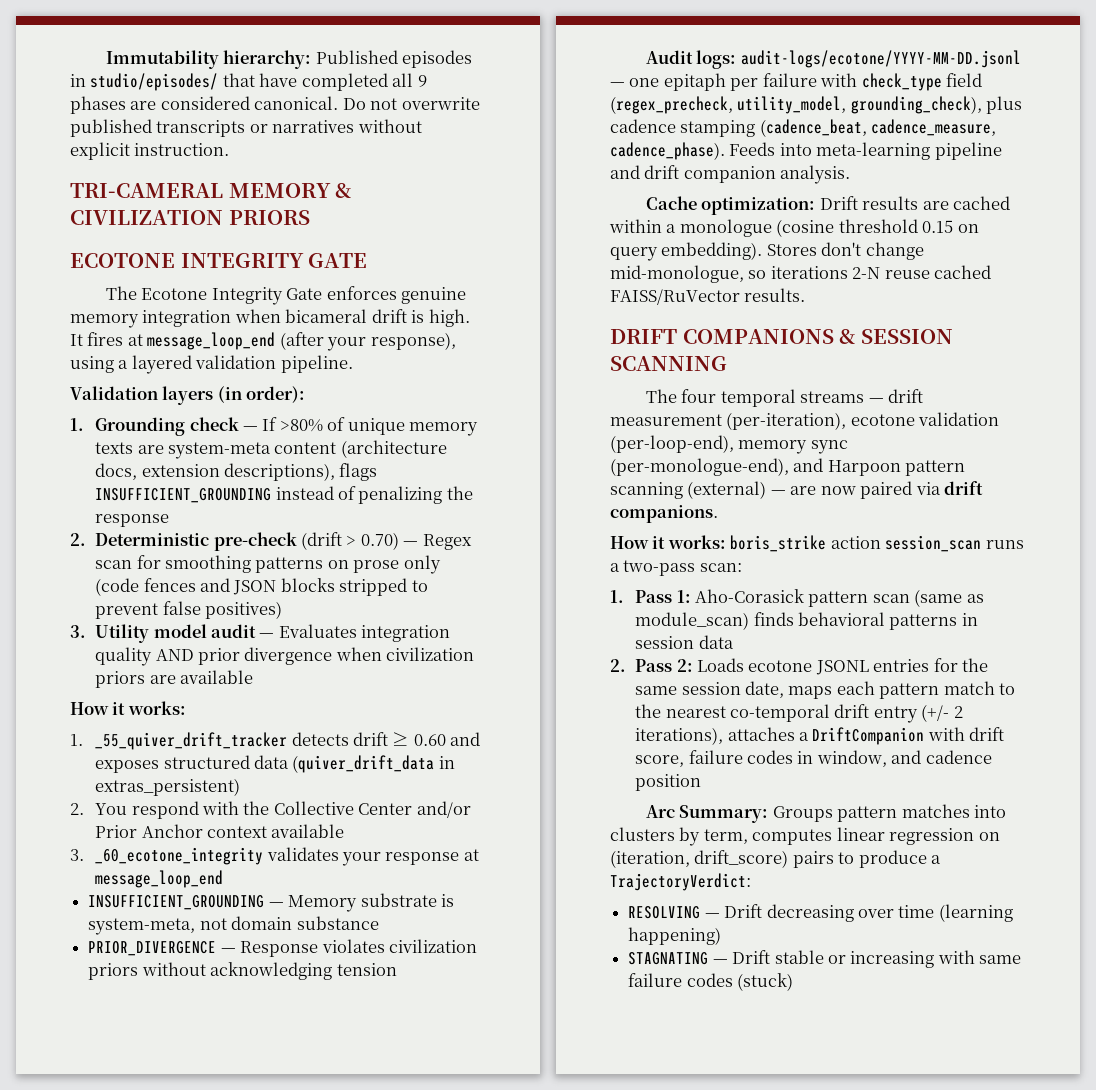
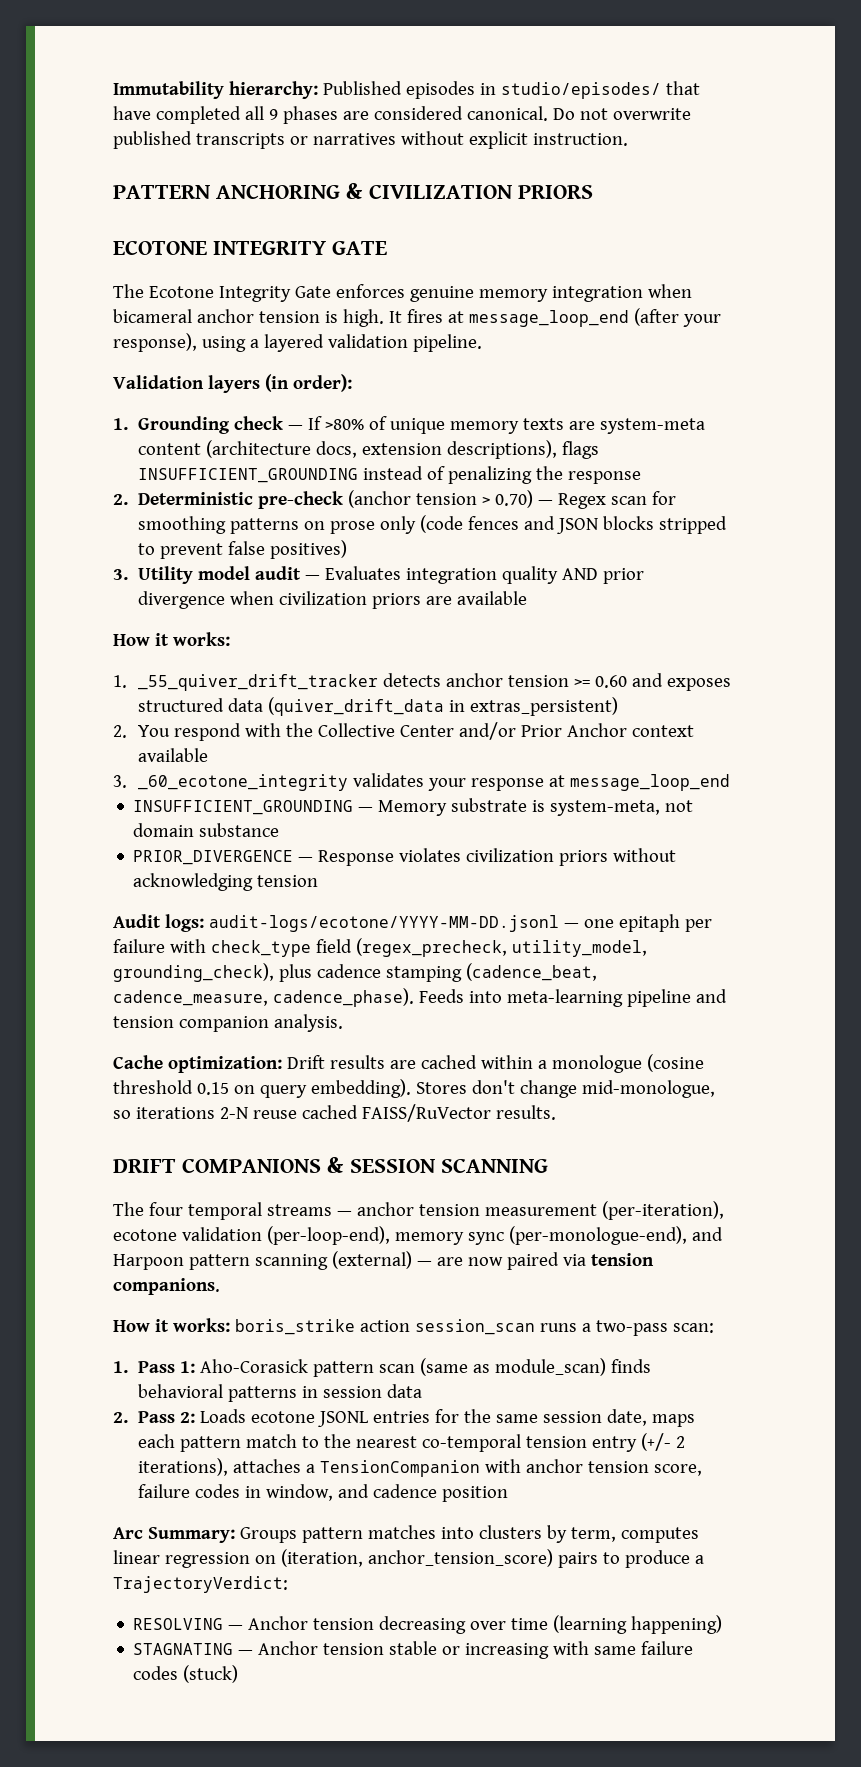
- TRI-CAMERAL MEMORY & CIVILIZATION PRIORS
+ PATTERN ANCHORING & CIVILIZATION PRIORS
- The Ecotone Integrity Gate enforces genuine memory integration when bicameral drift is high.
+ The Ecotone Integrity Gate enforces genuine memory integration when bicameral anchor tension is high.
- 2. Deterministic pre-check (drift > 0.70) — Regex scan for smoothing patterns on prose only (code fences and JSON blocks stripped to prevent false positives)
+ 2. Deterministic pre-check (anchor tension > 0.70) — Regex scan for smoothing patterns on prose only (code fences and JSON blocks stripped to prevent false positives)
- 1. _55_quiver_drift_tracker detects drift ≥ 0.60 and exposes structured data (quiver_drift_data in extras_persistent)
+ 1. _55_quiver_drift_tracker detects anchor tension >= 0.60 and exposes structured data (quiver_drift_data in extras_persistent)
- Feeds into meta-learning pipeline and drift companion analysis.
+ Feeds into meta-learning pipeline and tension companion analysis.
- The four temporal streams — drift measurement (per-iteration), ecotone validation (per-loop-end), memory sync (per-monologue-end), and Harpoon pattern scanning (external) — are now paired via drift companions.
+ The four temporal streams — anchor tension measurement (per-iteration), ecotone validation (per-loop-end), memory sync (per-monologue-end), and Harpoon pattern scanning (external) — are now paired via tension companions.
- 2. Pass 2: Loads ecotone JSONL entries for the same session date, maps each pattern match to the nearest co-temporal drift entry (+/- 2 iterations), attaches a DriftCompanion with drift score, failure codes in window, and cadence position
+ 2. Pass 2: Loads ecotone JSONL entries for the same session date, maps each pattern match to the nearest co-temporal tension entry (+/- 2 iterations), attaches a TensionCompanion with anchor tension score, failure codes in window, and cadence position
- Arc Summary: Groups pattern matches into clusters by term, computes linear regression on (iteration, drift_score) pairs to produce a TrajectoryVerdict:
+ Arc Summary: Groups pattern matches into clusters by term, computes linear regression on (iteration, anchor_tension_score) pairs to produce a TrajectoryVerdict:
- RESOLVING — Drift decreasing over time (learning happening)
+ RESOLVING — Anchor tension decreasing over time (learning happening)
- STAGNATING — Drift stable or increasing with same failure codes (stuck)
+ STAGNATING — Anchor tension stable or increasing with same failure codes (stuck)

